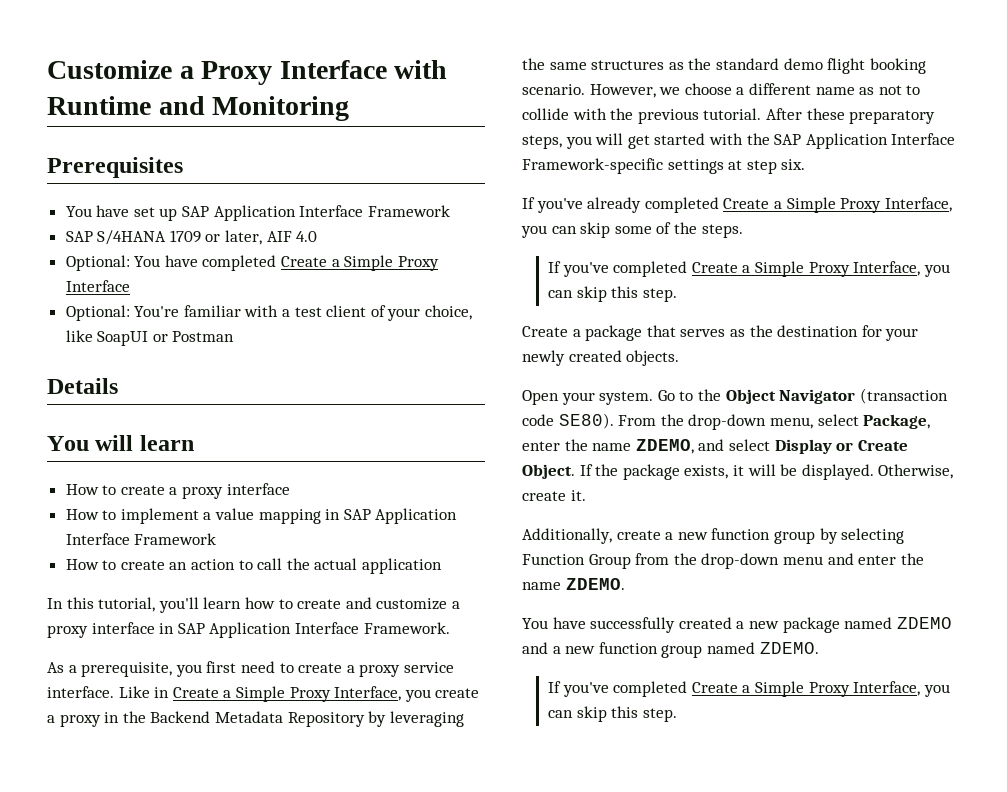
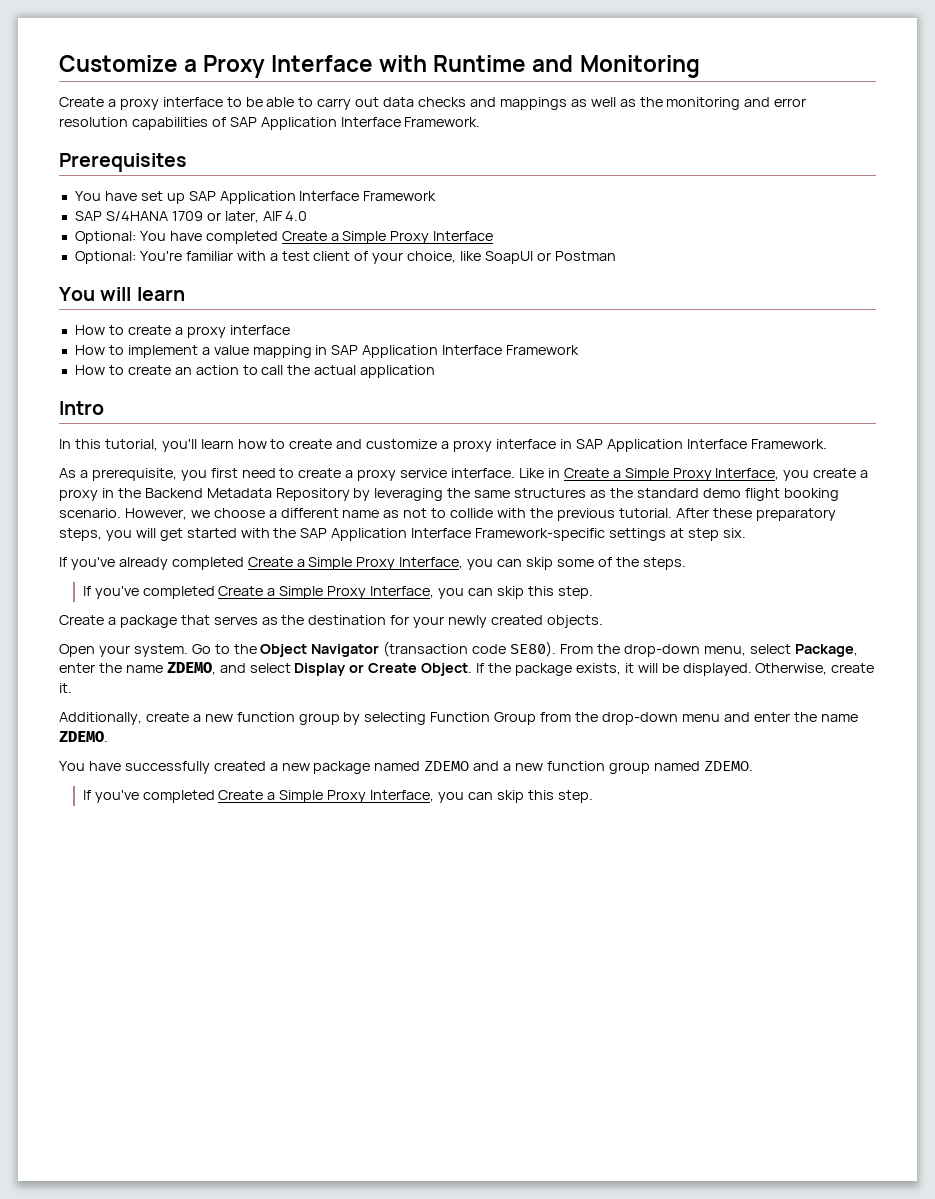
+ Create a proxy interface to be able to carry out data checks and mappings as well as the monitoring and error resolution capabilities of SAP Application Interface Framework.
- Details
+ Intro

